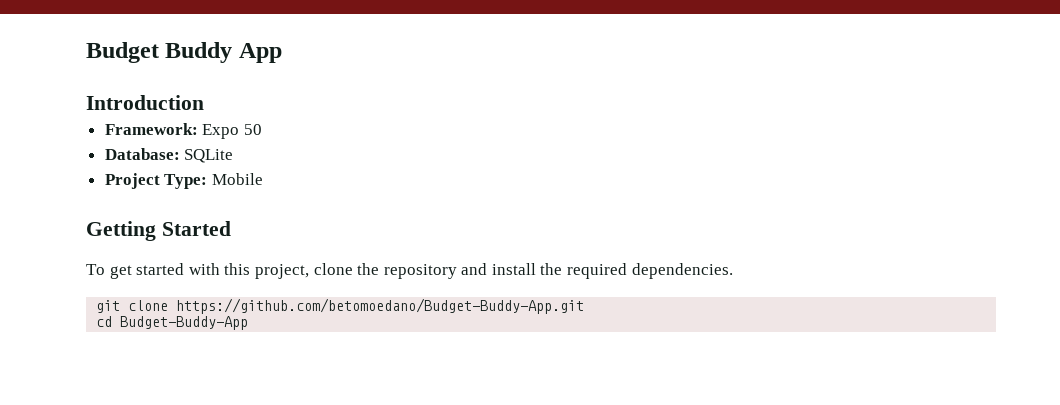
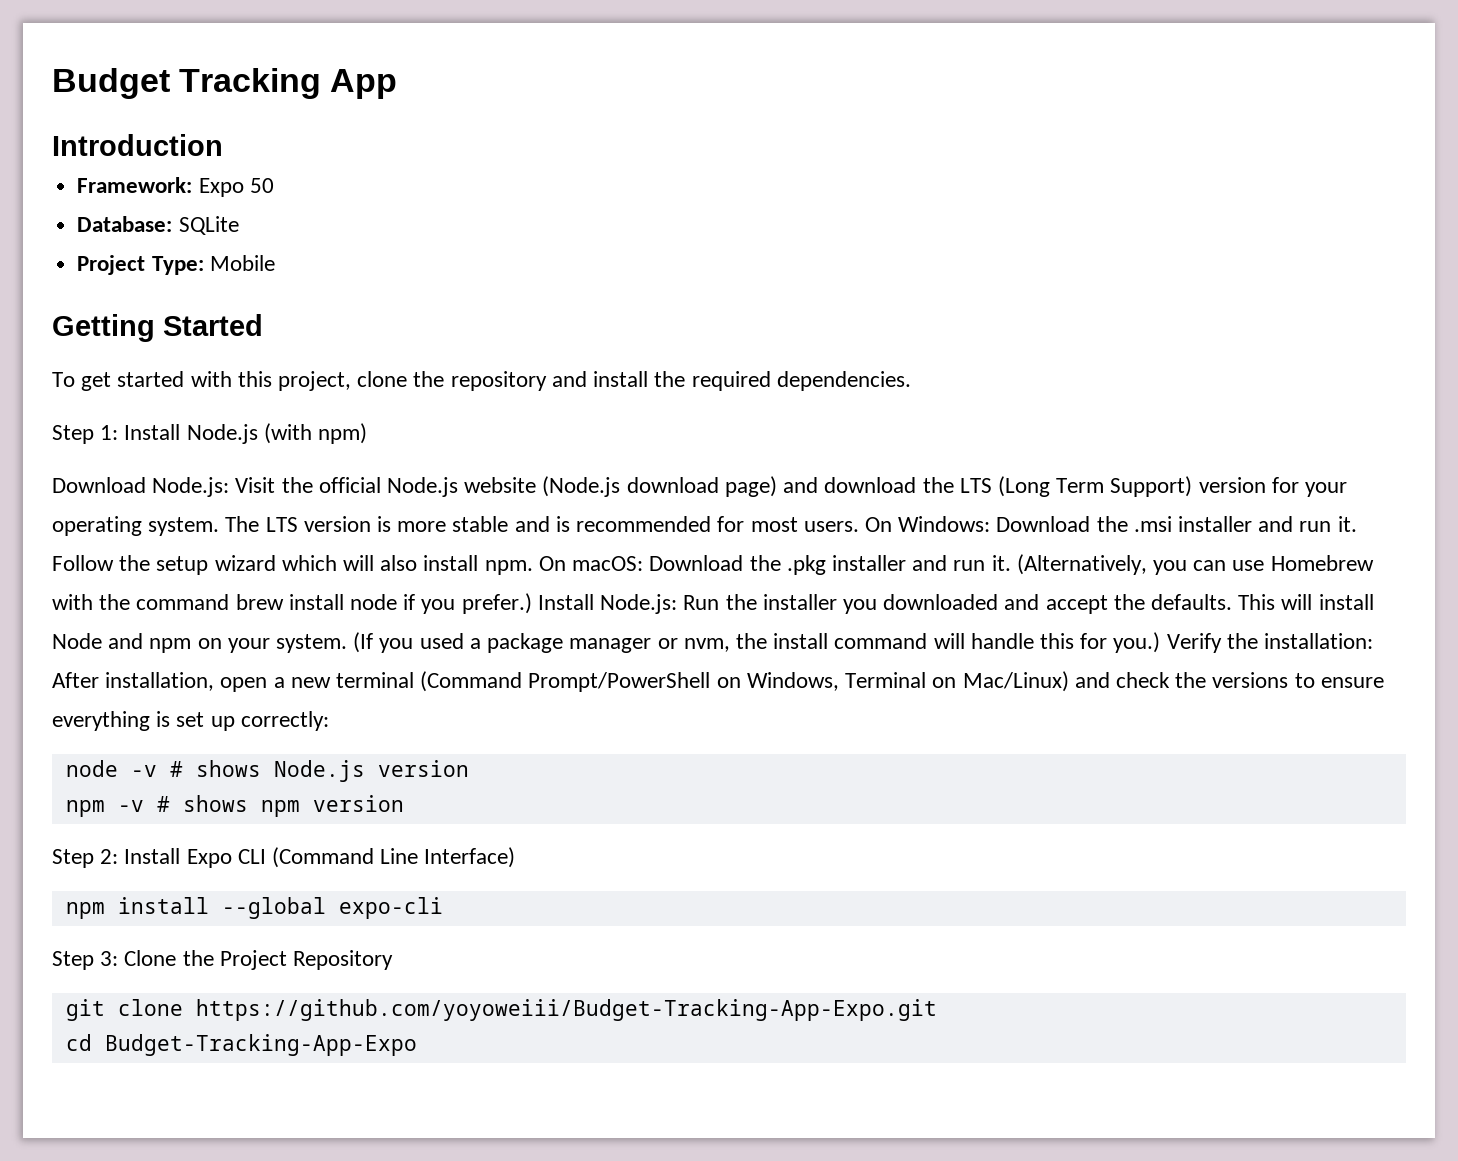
- Budget Buddy App
+ Budget Tracking App
+ Step 1: Install Node.js (with npm)
+ Download Node.js: Visit the official Node.js website (Node.js download page) and download the LTS (Long Term Support) version for your operating system. The LTS version is more stable and is recommended for most users. On Windows: Download the .msi installer and run it. Follow the setup wizard which will also install npm. On macOS: Download the .pkg installer and run it. (Alternatively, you can use Homebrew with the command brew install node if you prefer.) Install Node.js: Run the installer you downloaded and accept the defaults. This will install Node and npm on your system. (If you used a package manager or nvm, the install command will handle this for you.) Verify the installation: After installation, open a new terminal (Command Prompt/PowerShell on Windows, Terminal on Mac/Linux) and check the versions to ensure everything is set up correctly:
+ node -v # shows Node.js version
+ npm -v # shows npm version
+ Step 2: Install Expo CLI (Command Line Interface)
+ npm install --global expo-cli
+ Step 3: Clone the Project Repository
- git clone https://github.com/betomoedano/Budget-Buddy-App.git
+ git clone https://github.com/yoyoweiii/Budget-Tracking-App-Expo.git
- cd Budget-Buddy-App
+ cd Budget-Tracking-App-Expo

